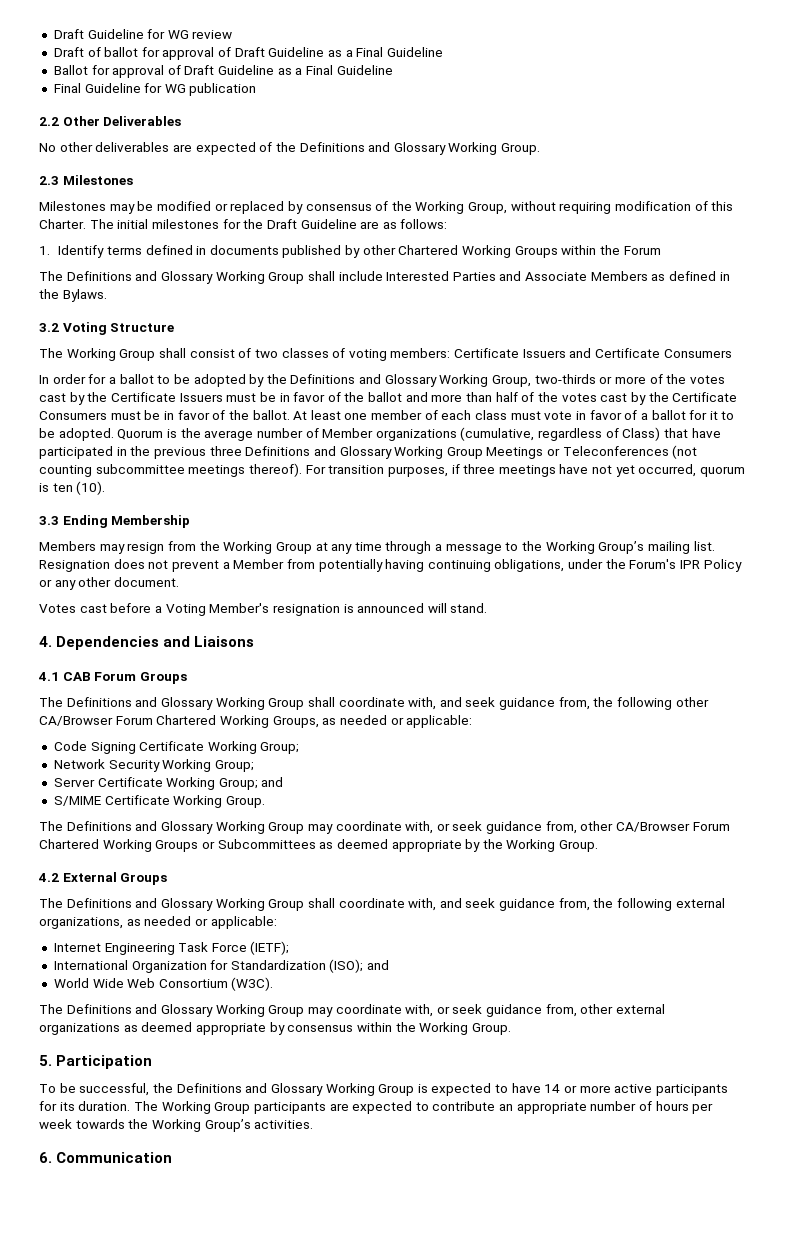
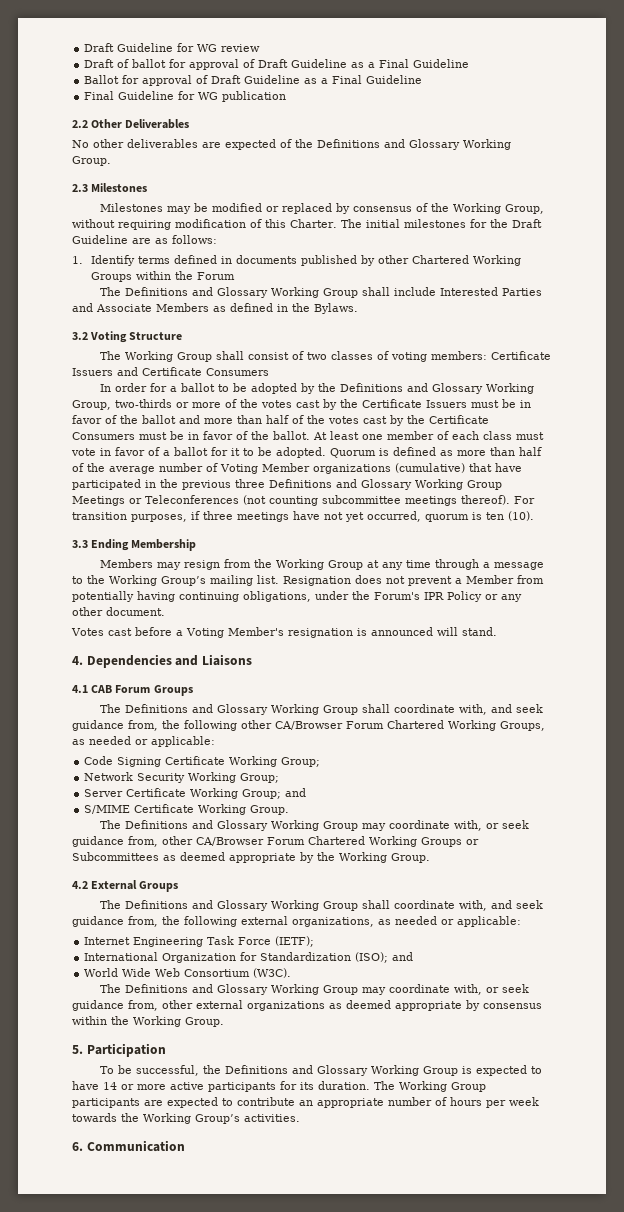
- Quorum is the average number of Member organizations (cumulative, regardless of Class) that have participated in the previous three Definitions and Glossary Working Group Meetings or Teleconferences (not counting subcommittee meetings thereof).
+ Quorum is defined as more than half of the average number of Voting Member organizations (cumulative) that have participated in the previous three Definitions and Glossary Working Group Meetings or Teleconferences (not counting subcommittee meetings thereof).

